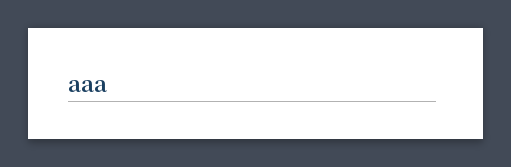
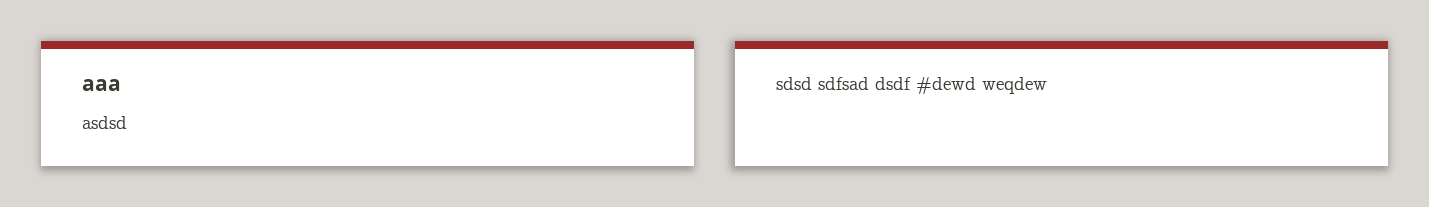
+ asdsd
+ sdsd sdfsad dsdf #dewd weqdew

